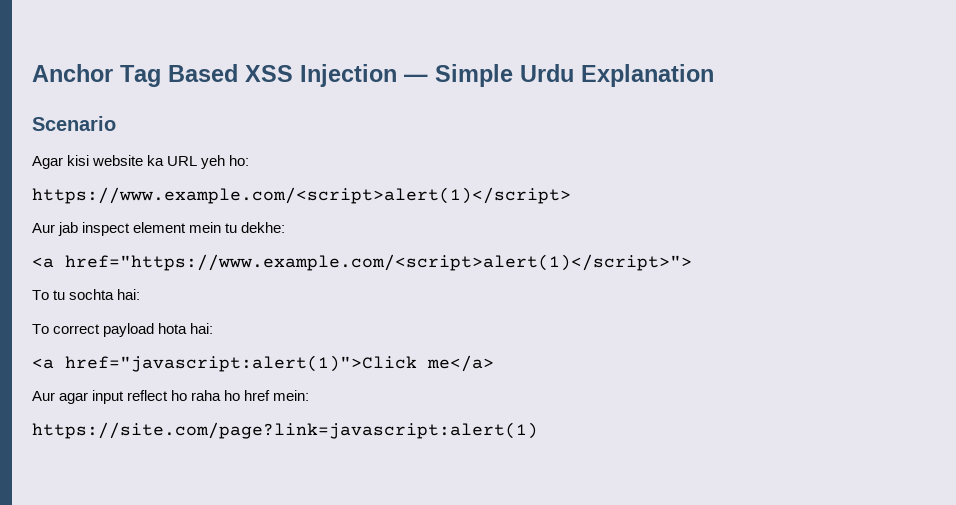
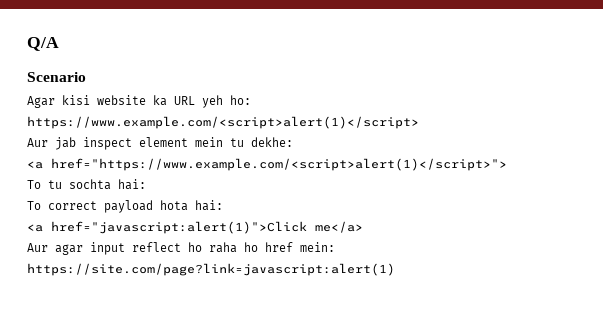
- Anchor Tag Based XSS Injection — Simple Urdu Explanation
+ Q/A

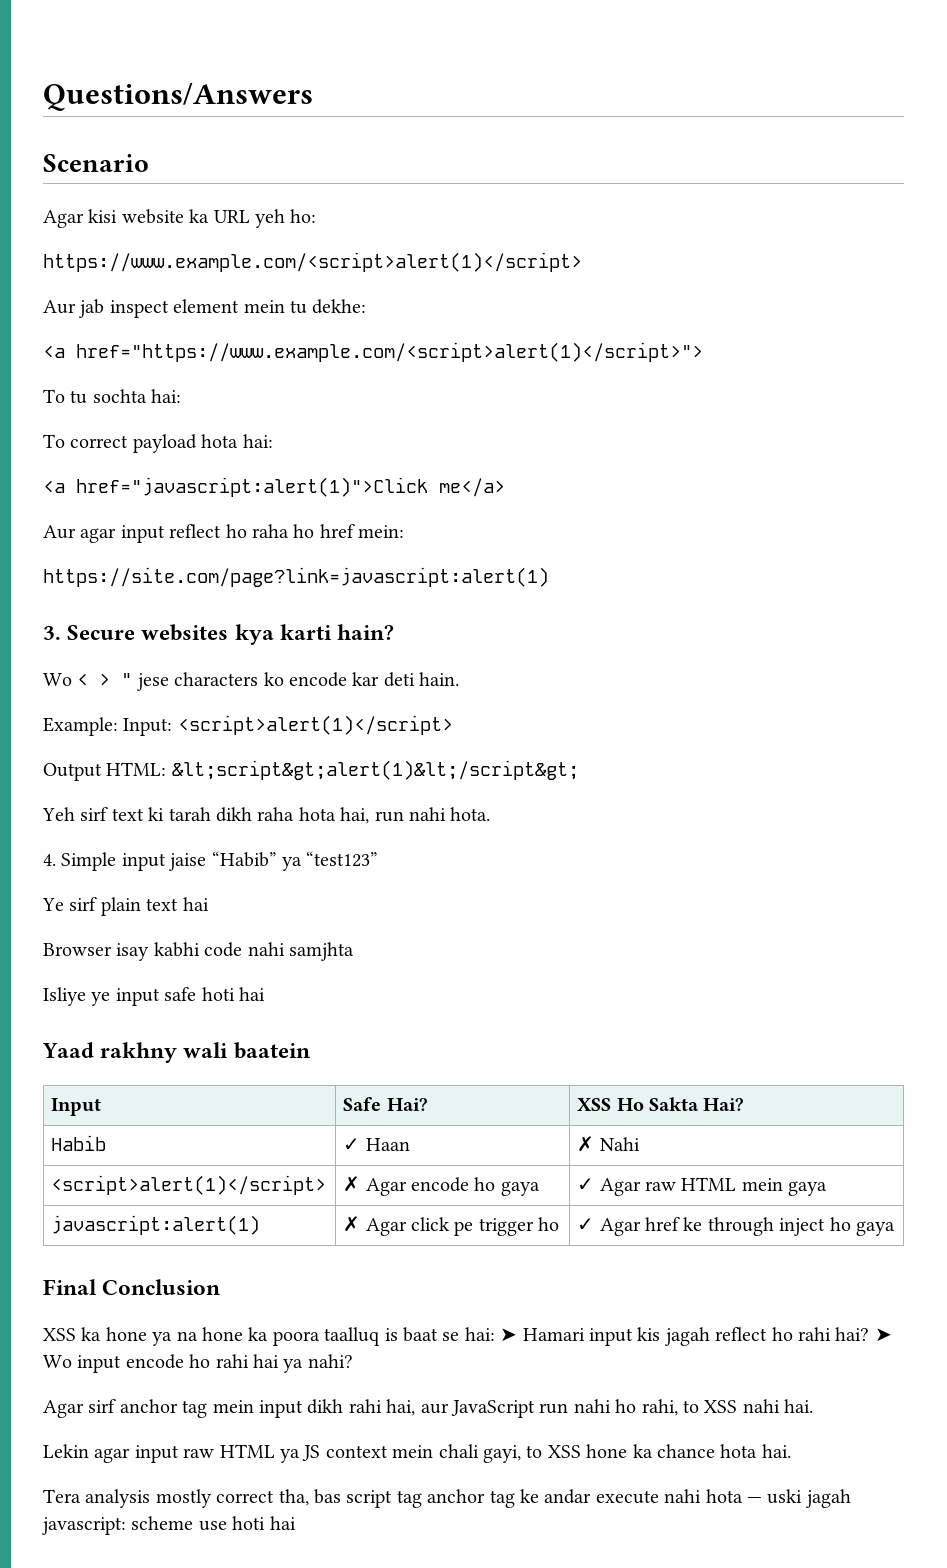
- Q/A
+ Questions/Answers
+ 3. Secure websites kya karti hain?
+ Wo < > " jese characters ko encode kar deti hain.
+ Example: Input: <script>alert(1)</script>
+ Output HTML: &lt;script&gt;alert(1)&lt;/script&gt;
+ Yeh sirf text ki tarah dikh raha hota hai, run nahi hota.
+ 4. Simple input jaise “Habib” ya “test123”
+ Ye sirf plain text hai
+ Browser isay kabhi code nahi samjhta
+ Isliye ye input safe hoti hai
+ Yaad rakhny wali baatein
+ Input | Safe Hai? | XSS Ho Sakta Hai?
+ Habib | ✓ Haan | ✗ Nahi
+ <script>alert(1)</script> | ✗ Agar encode ho gaya | ✓ Agar raw HTML mein gaya
+ javascript:alert(1) | ✗ Agar click pe trigger ho | ✓ Agar href ke through inject ho gaya
+ Final Conclusion
+ XSS ka hone ya na hone ka poora taalluq is baat se hai: ➤ Hamari input kis jagah reflect ho rahi hai? ➤ Wo input encode ho rahi hai ya nahi?
+ Agar sirf anchor tag mein input dikh rahi hai, aur JavaScript run nahi ho rahi, to XSS nahi hai.
+ Lekin agar input raw HTML ya JS context mein chali gayi, to XSS hone ka chance hota hai.
+ Tera analysis mostly correct tha, bas script tag anchor tag ke andar execute nahi hota — uski jagah javascript: scheme use hoti hai

